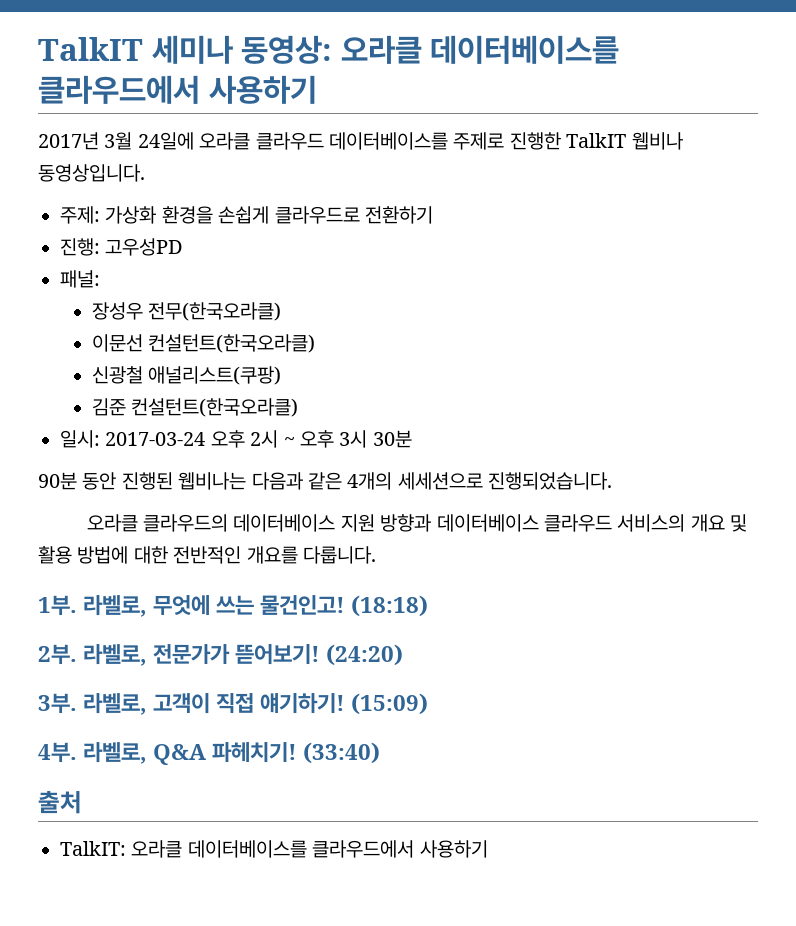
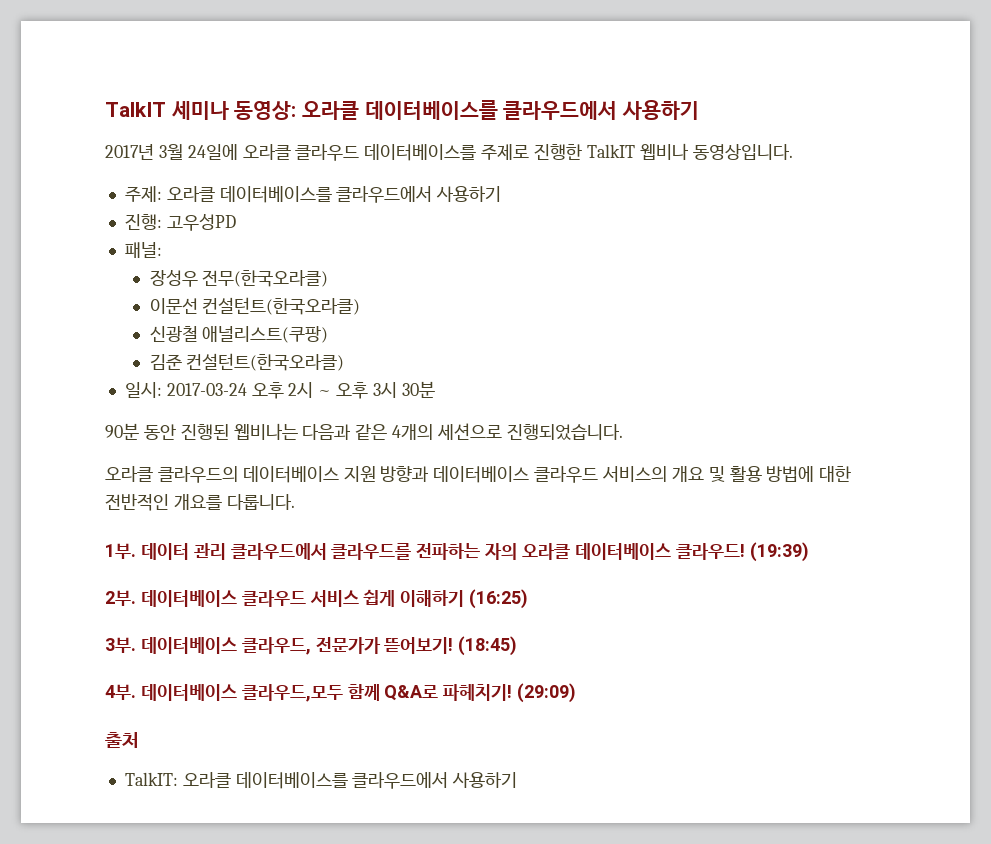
- 주제: 가상화 환경을 손쉽게 클라우드로 전환하기
+ 주제: 오라클 데이터베이스를 클라우드에서 사용하기
- 90분 동안 진행된 웹비나는 다음과 같은 4개의 세세션으로 진행되었습니다.
+ 90분 동안 진행된 웹비나는 다음과 같은 4개의 세션으로 진행되었습니다.
- 라벨로, 무엇에 쓰는 물건인고! (18:18)
- 2부. 라벨로, 전문가가 뜯어보기! (24:20)
- 3부. 라벨로, 고객이 직접 얘기하기! (15:09)
- 4부. 라벨로, Q&A 파헤치기! (33:40)
+ 데이터 관리 클라우드에서 클라우드를 전파하는 자의 오라클 데이터베이스 클라우드! (19:39)
+ 2부. 데이터베이스 클라우드 서비스 쉽게 이해하기 (16:25)
+ 3부. 데이터베이스 클라우드, 전문가가 뜯어보기! (18:45)
+ 4부. 데이터베이스 클라우드,모두 함께 Q&A로 파헤치기! (29:09)

